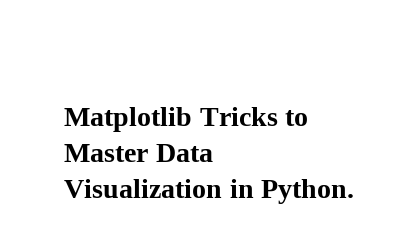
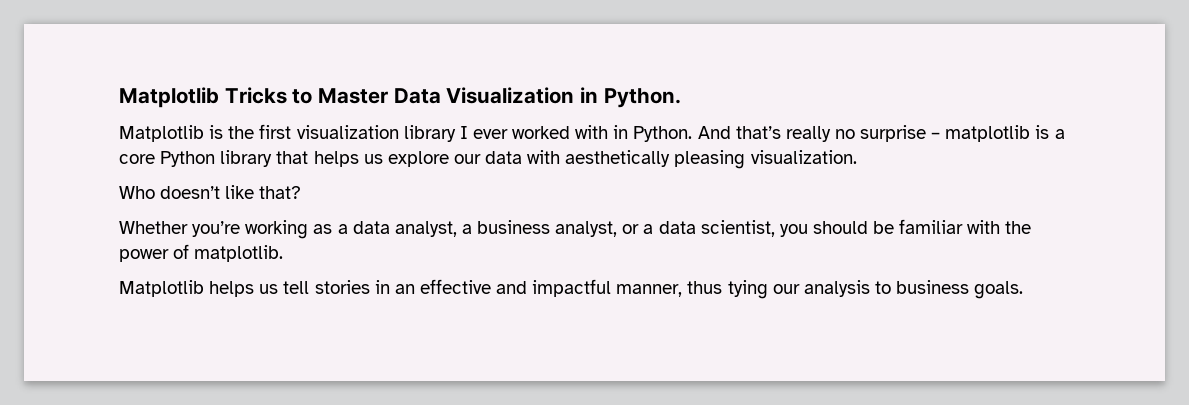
+ Matplotlib is the first visualization library I ever worked with in Python. And that’s really no surprise – matplotlib is a core Python library that helps us explore our data with aesthetically pleasing visualization.
+ Who doesn’t like that?
+ Whether you’re working as a data analyst, a business analyst, or a data scientist, you should be familiar with the power of matplotlib.
+ Matplotlib helps us tell stories in an effective and impactful manner, thus tying our analysis to business goals.

